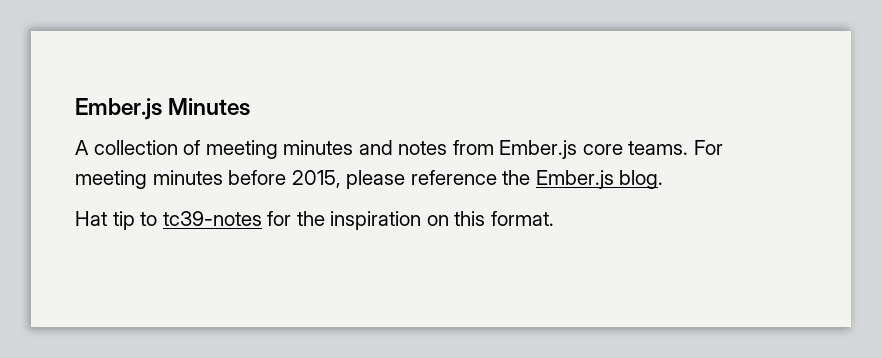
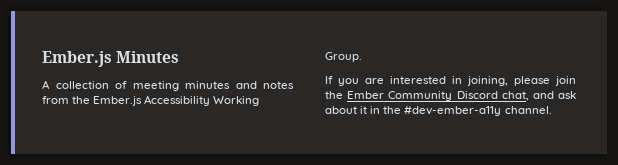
- A collection of meeting minutes and notes from Ember.js core teams. For meeting minutes before 2015, please reference the Ember.js blog.
- Hat tip to tc39-notes for the inspiration on this format.
+ A collection of meeting minutes and notes from the Ember.js Accessibility Working Group.
+ If you are interested in joining, please join the Ember Community Discord chat, and ask about it in the #dev-ember-a11y channel.

